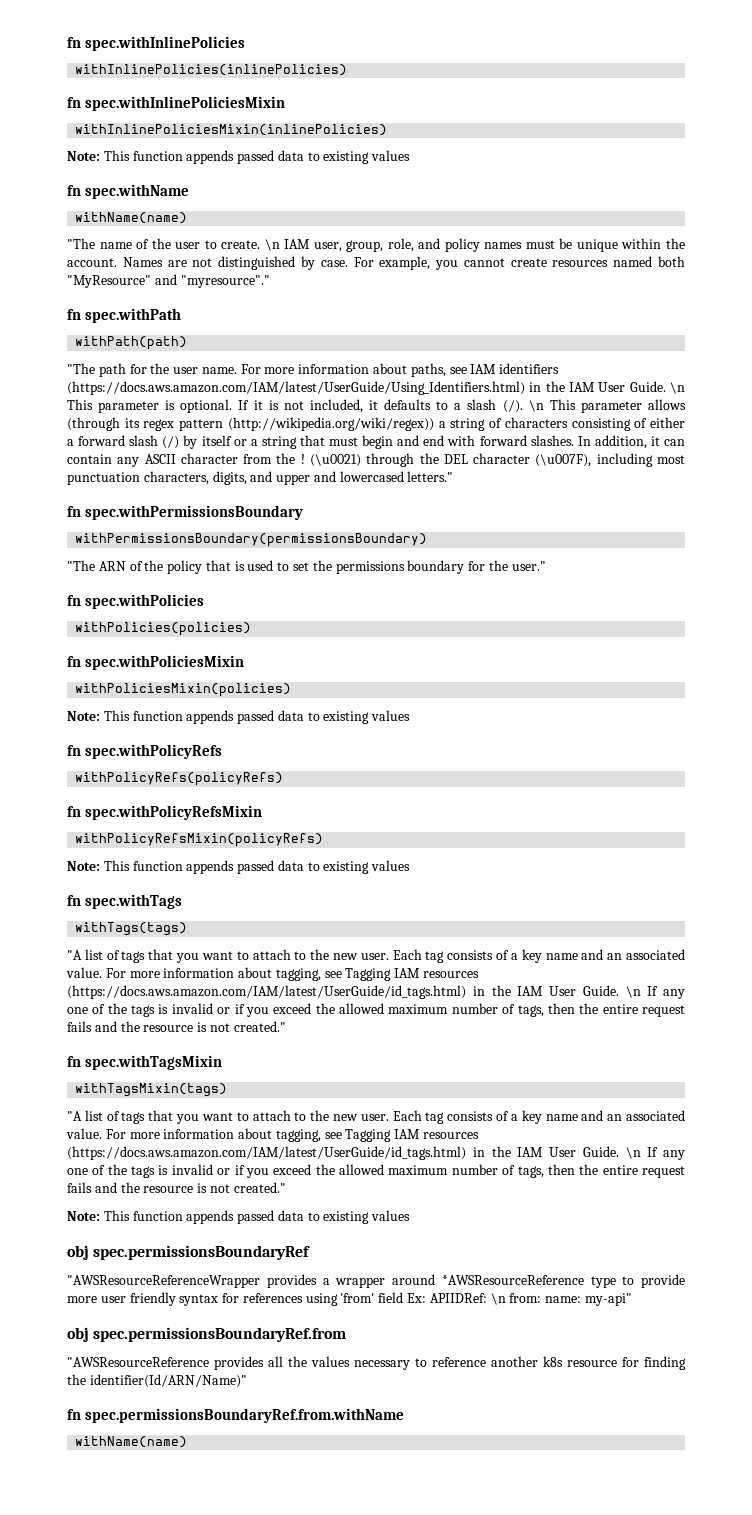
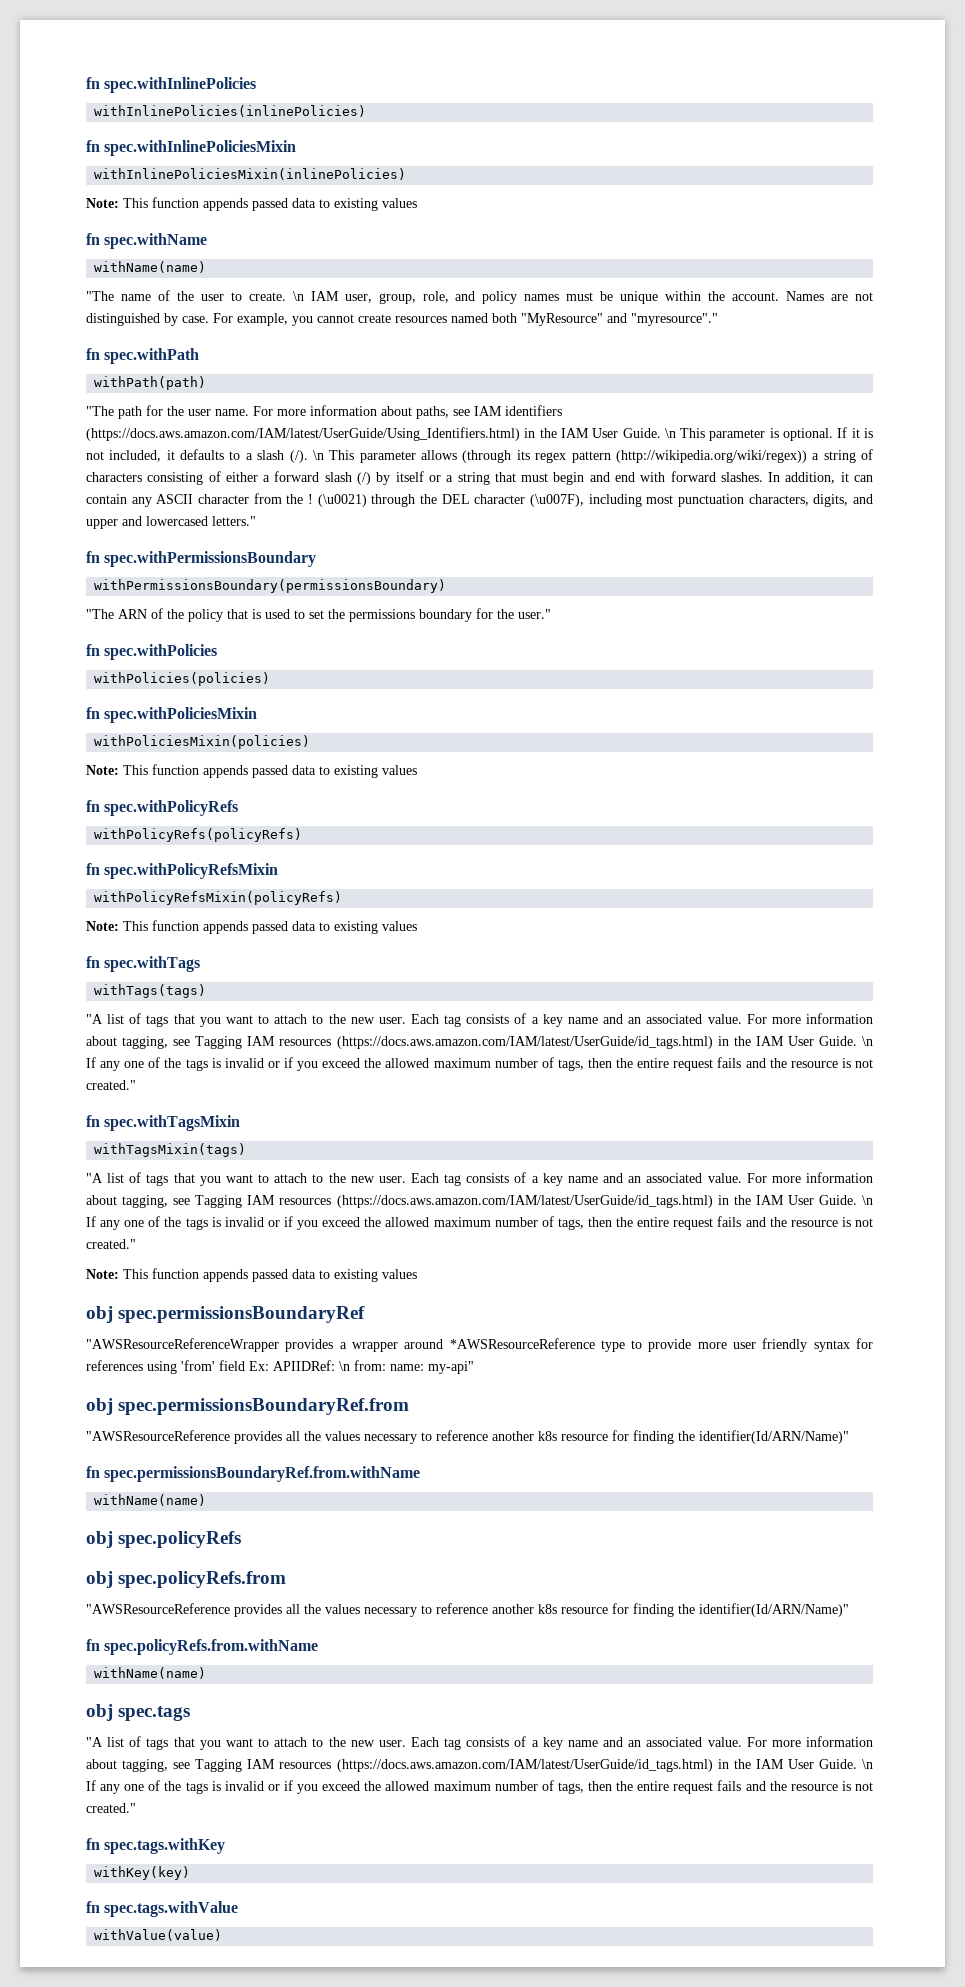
+ obj spec.policyRefs
+ obj spec.policyRefs.from
+ "AWSResourceReference provides all the values necessary to reference another k8s resource for finding the identifier(Id/ARN/Name)"
+ fn spec.policyRefs.from.withName
+ withName(name)
+ obj spec.tags
+ "A list of tags that you want to attach to the new user. Each tag consists of a key name and an associated value. For more information about tagging, see Tagging IAM resources (https://docs.aws.amazon.com/IAM/latest/UserGuide/id_tags.html) in the IAM User Guide. \n If any one of the tags is invalid or if you exceed the allowed maximum number of tags, then the entire request fails and the resource is not created."
+ fn spec.tags.withKey
+ withKey(key)
+ fn spec.tags.withValue
+ withValue(value)

